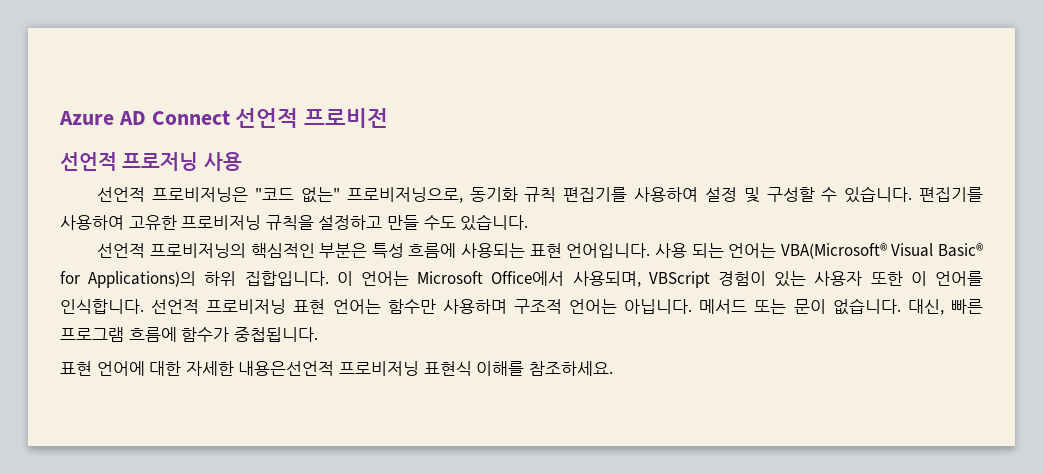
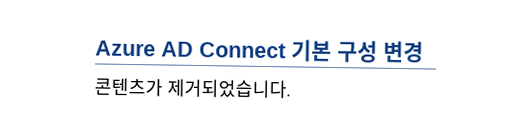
- Azure AD Connect 선언적 프로비전
- 선언적 프로저닝 사용
- 선언적 프로비저닝은 "코드 없는" 프로비저닝으로, 동기화 규칙 편집기를 사용하여 설정 및 구성할 수 있습니다. 편집기를 사용하여 고유한 프로비저닝 규칙을 설정하고 만들 수도 있습니다.
- 선언적 프로비저닝의 핵심적인 부분은 특성 흐름에 사용되는 표현 언어입니다. 사용 되는 언어는 VBA(Microsoft® Visual Basic® for Applications)의 하위 집합입니다. 이 언어는 Microsoft Office에서 사용되며, VBScript 경험이 있는 사용자 또한 이 언어를 인식합니다. 선언적 프로비저닝 표현 언어는 함수만 사용하며 구조적 언어는 아닙니다. 메서드 또는 문이 없습니다. 대신, 빠른 프로그램 흐름에 함수가 중첩됩니다.
- 표현 언어에 대한 자세한 내용은선언적 프로비저닝 표현식 이해를 참조하세요.
+ Azure AD Connect 기본 구성 변경
+ 콘텐츠가 제거되었습니다.

